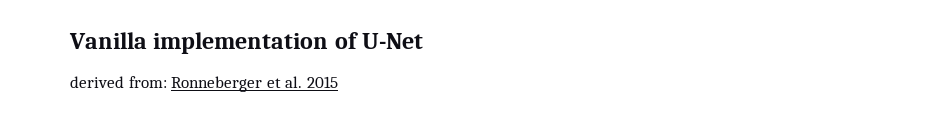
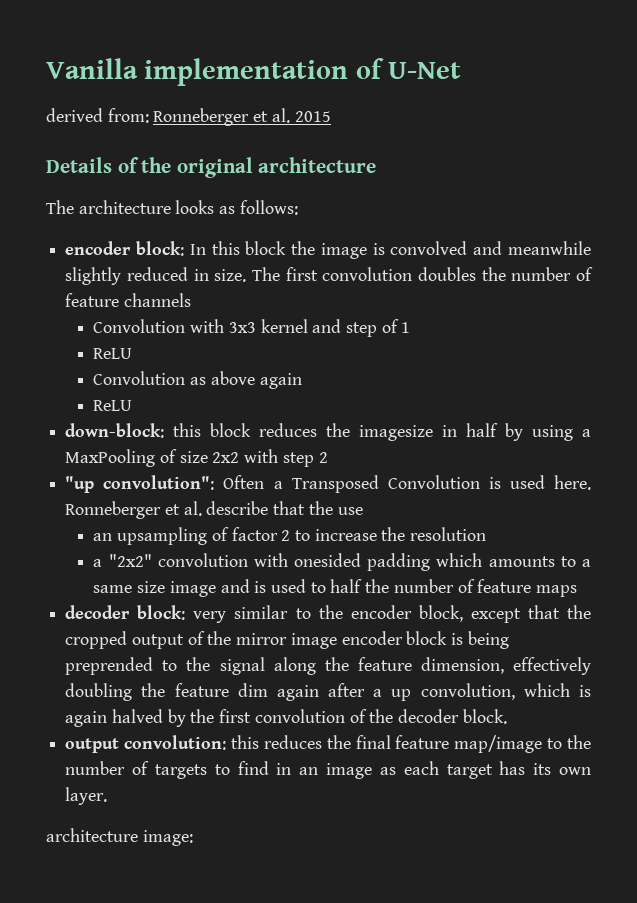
+ Details of the original architecture
+ The architecture looks as follows:
+ encoder block: In this block the image is convolved and meanwhile slightly reduced in size. The first convolution doubles the number of feature channels
+ Convolution with 3x3 kernel and step of 1
+ ReLU
+ Convolution as above again
+ ReLU
+ down-block: this block reduces the imagesize in half by using a MaxPooling of size 2x2 with step 2
+ "up convolution": Often a Transposed Convolution is used here. Ronneberger et al. describe that the use
+ an upsampling of factor 2 to increase the resolution
+ a "2x2" convolution with onesided padding which amounts to a same size image and is used to half the number of feature maps
+ decoder block: very similar to the encoder block, except that the cropped output of the mirror image encoder block is being preprended to the signal along the feature dimension, effectively doubling the feature dim again after a up convolution, which is again halved by the first convolution of the decoder block.
+ output convolution: this reduces the final feature map/image to the number of targets to find in an image as each target has its own layer.
+ architecture image:

